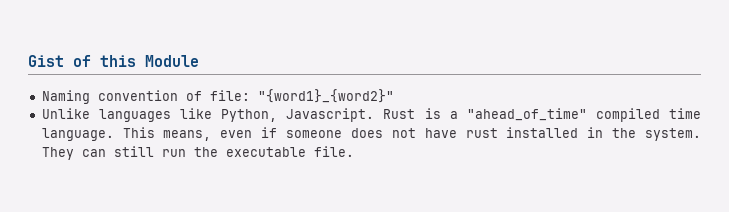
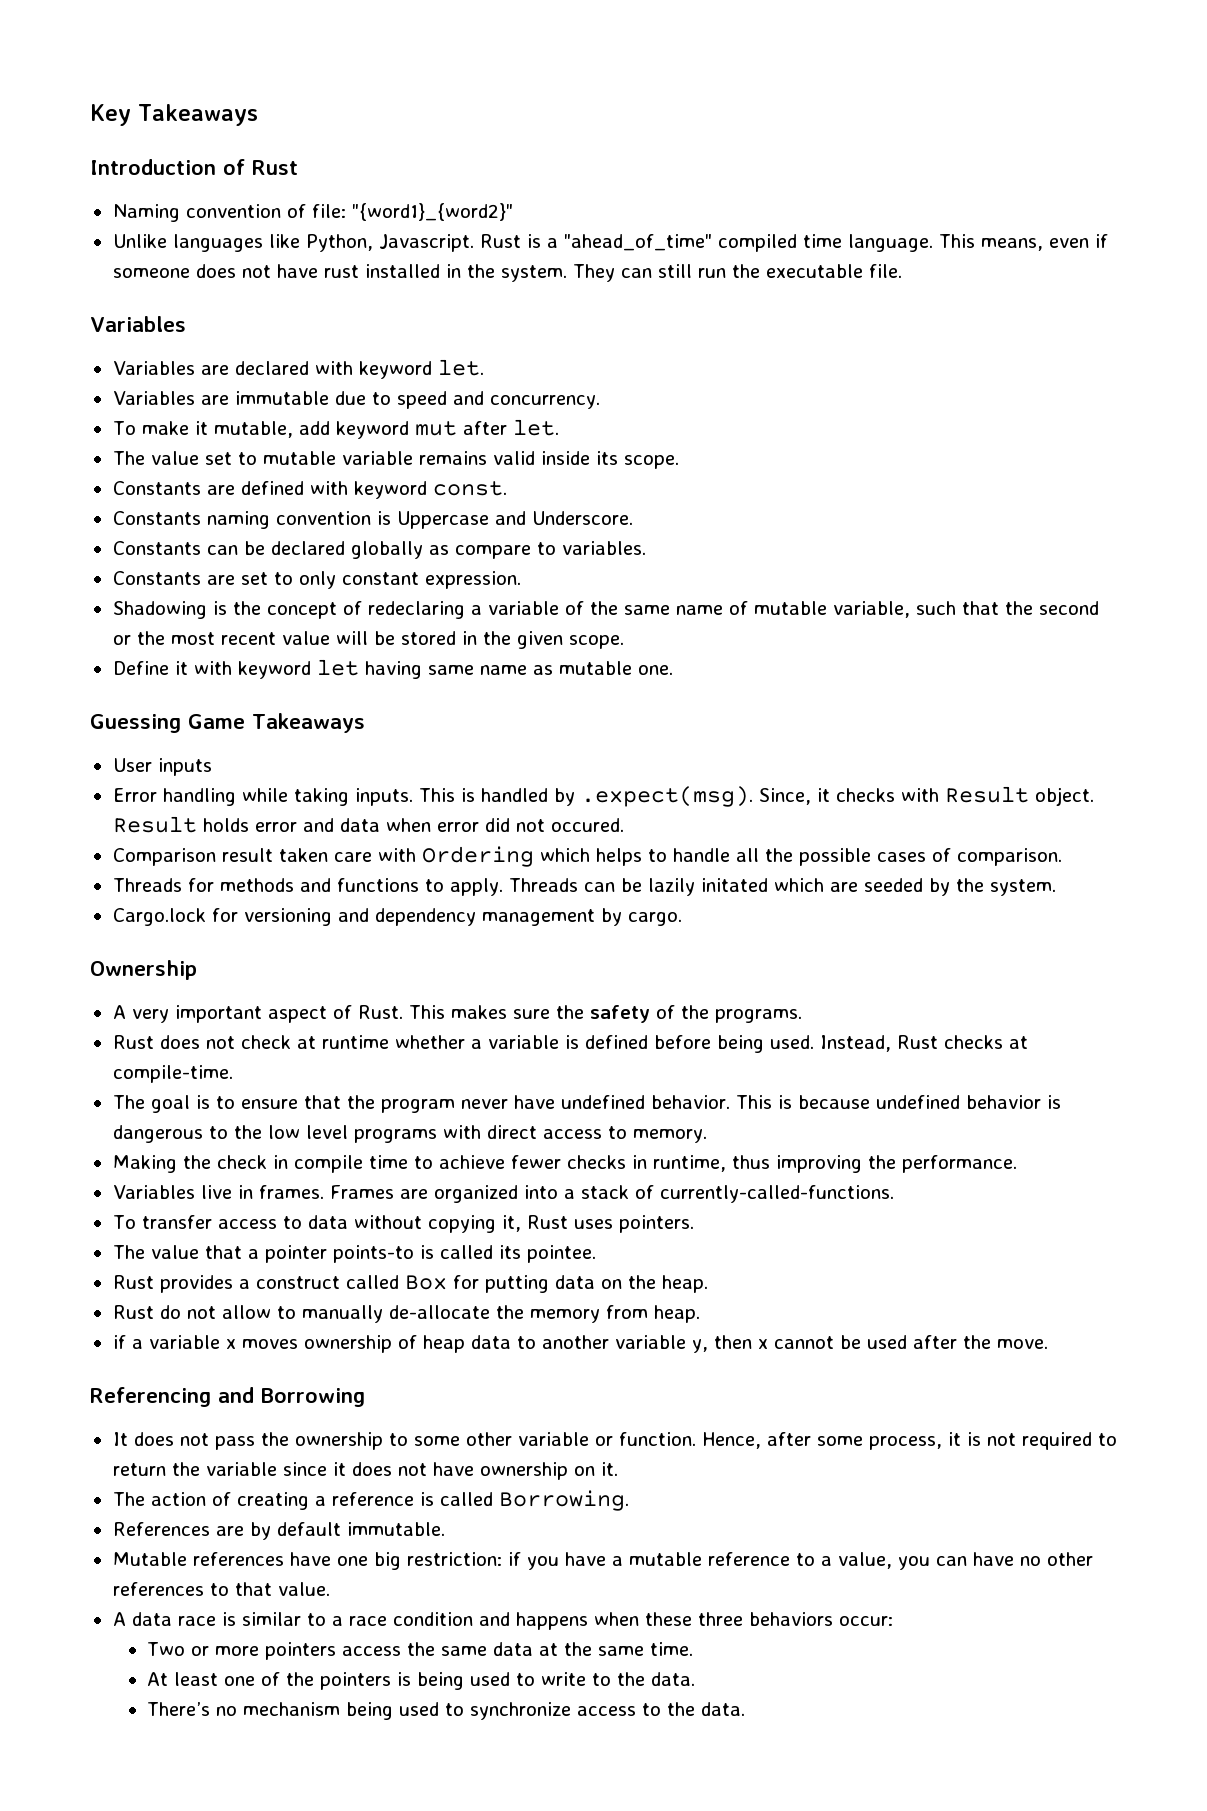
- Gist of this Module
+ Key Takeaways
+ Introduction of Rust
  They can still run the executable file.
+ Variables
+ Variables are declared with keyword let.
+ Variables are immutable due to speed and concurrency.
+ To make it mutable, add keyword mut after let.
+ The value set to mutable variable remains valid inside its scope.
+ Constants are defined with keyword const.
+ Constants naming convention is Uppercase and Underscore.
+ Constants can be declared globally as compare to variables.
+ Constants are set to only constant expression.
+ Shadowing is the concept of redeclaring a variable of the same name of mutable variable, such that the second or the most recent value will be stored in the given scope.
+ Define it with keyword let having same name as mutable one.
+ Guessing Game Takeaways
+ User inputs
+ Error handling while taking inputs. This is handled by .expect(msg). Since, it checks with Result object. Result holds error and data when error did not occured.
+ Comparison result taken care with Ordering which helps to handle all the possible cases of comparison.
+ Threads for methods and functions to apply. Threads can be lazily initated which are seeded by the system.
+ Cargo.lock for versioning and dependency management by cargo.
+ Ownership
+ A very important aspect of Rust. This makes sure the safety of the programs.
+ Rust does not check at runtime whether a variable is defined before being used. Instead, Rust checks at compile-time.
+ The goal is to ensure that the program never have undefined behavior. This is because undefined behavior is dangerous to the low level programs with direct access to memory.
+ Making the check in compile time to achieve fewer checks in runtime, thus improving the performance.
+ Variables live in frames. Frames are organized into a stack of currently-called-functions.
+ To transfer access to data without copying it, Rust uses pointers.
+ The value that a pointer points-to is called its pointee.
+ Rust provides a construct called Box for putting data on the heap.
+ Rust do not allow to manually de-allocate the memory from heap.
+ if a variable x moves ownership of heap data to another variable y, then x cannot be used after the move.
+ Referencing and Borrowing
+ It does not pass the ownership to some other variable or function. Hence, after some process, it is not required to return the variable since it does not have ownership on it.
+ The action of creating a reference is called Borrowing.
+ References are by default immutable.
+ Mutable references have one big restriction: if you have a mutable reference to a value, you can have no other references to that value.
+ A data race is similar to a race condition and happens when these three behaviors occur:
+ Two or more pointers access the same data at the same time.
+ At least one of the pointers is being used to write to the data.
+ There’s no mechanism being used to synchronize access to the data.

